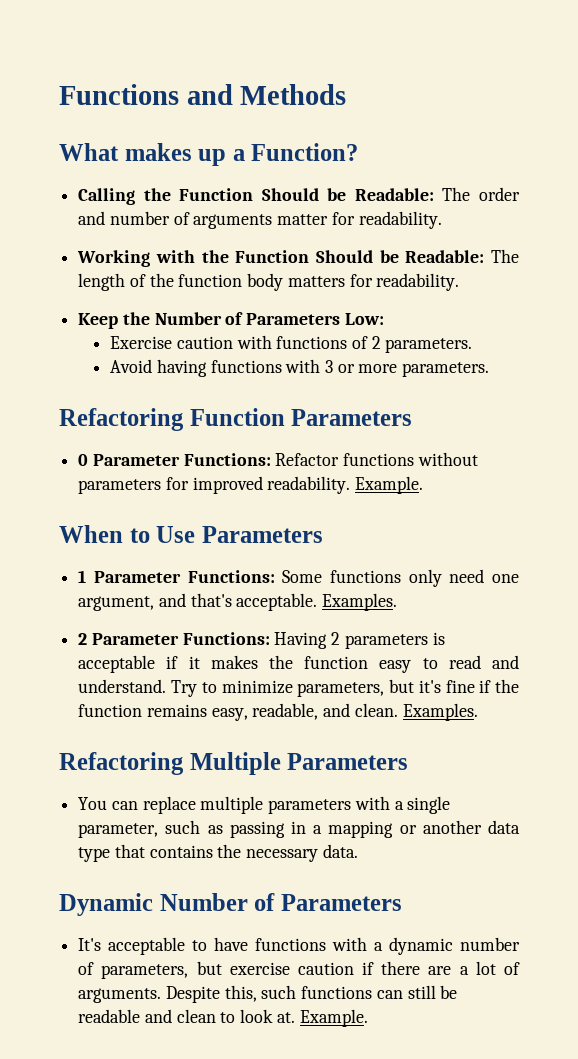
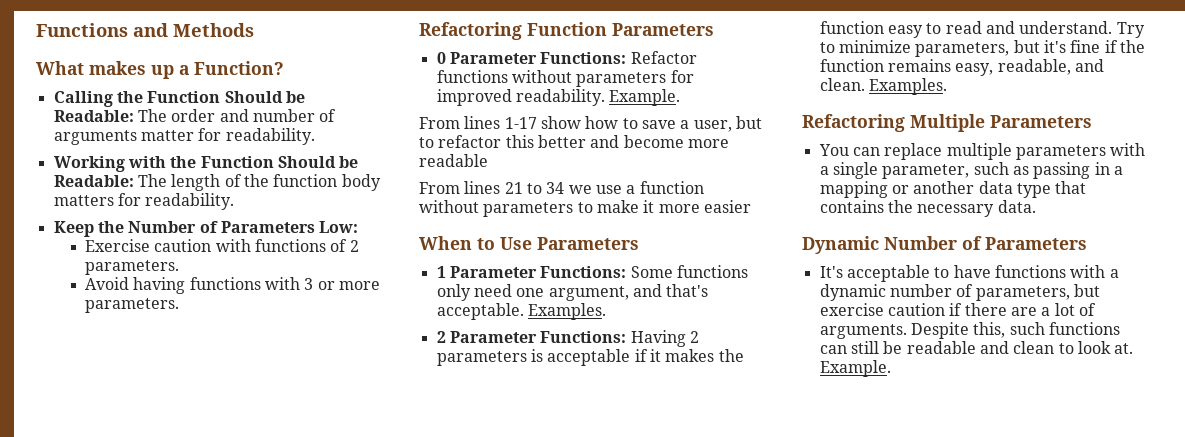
+ From lines 1-17 show how to save a user, but to refactor this better and become more readable
+ From lines 21 to 34 we use a function without parameters to make it more easier

